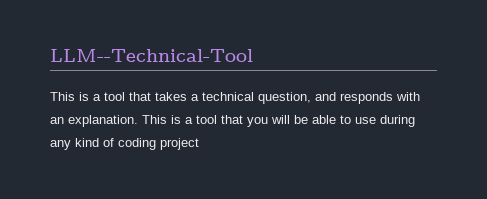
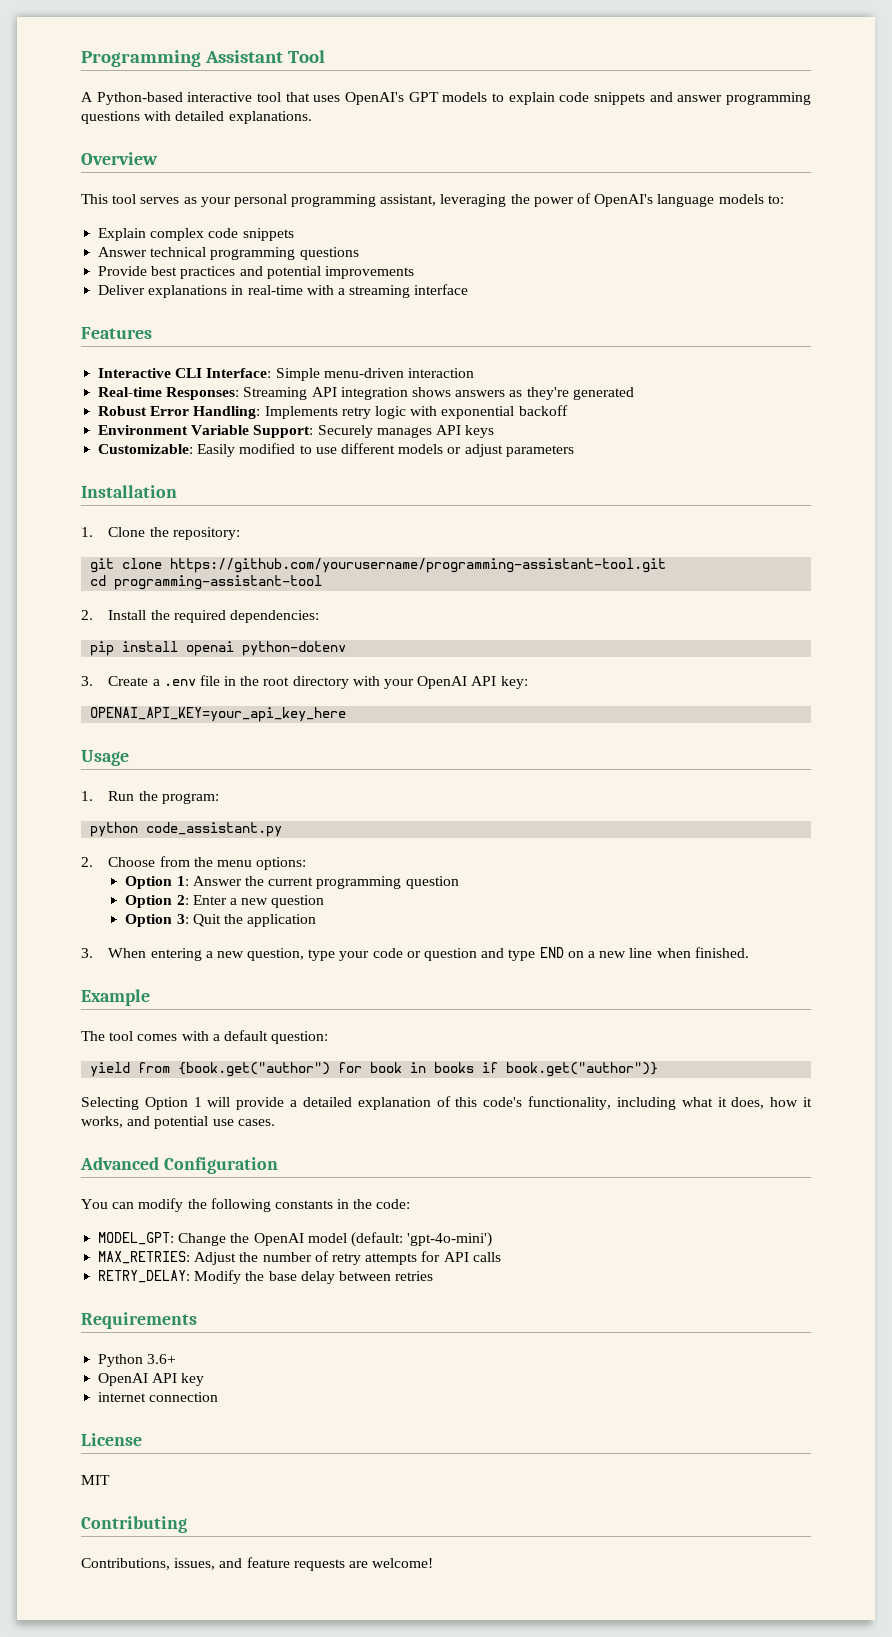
- LLM--Technical-Tool
- This is a tool that takes a technical question, and responds with an explanation. This is a tool that you will be able to use during any kind of coding project
+ Programming Assistant Tool
+ A Python-based interactive tool that uses OpenAI's GPT models to explain code snippets and answer programming questions with detailed explanations.
+ Overview
+ This tool serves as your personal programming assistant, leveraging the power of OpenAI's language models to:
+ Explain complex code snippets
+ Answer technical programming questions
+ Provide best practices and potential improvements
+ Deliver explanations in real-time with a streaming interface
+ Features
+ Interactive CLI Interface: Simple menu-driven interaction
+ Real-time Responses: Streaming API integration shows answers as they're generated
+ Robust Error Handling: Implements retry logic with exponential backoff
+ Environment Variable Support: Securely manages API keys
+ Customizable: Easily modified to use different models or adjust parameters
+ Installation
+ 1. Clone the repository:
+ git clone https://github.com/yourusername/programming-assistant-tool.git
+ cd programming-assistant-tool
+ 2. Install the required dependencies:
+ pip install openai python-dotenv
+ 3. Create a .env file in the root directory with your OpenAI API key:
+ OPENAI_API_KEY=your_api_key_here
+ Usage
+ 1. Run the program:
+ python code_assistant.py
+ 2. Choose from the menu options:
+ Option 1: Answer the current programming question
+ Option 2: Enter a new question
+ Option 3: Quit the application
+ 3. When entering a new question, type your code or question and type END on a new line when finished.
+ Example
+ The tool comes with a default question:
+ yield from {book.get("author") for book in books if book.get("author")}
+ Selecting Option 1 will provide a detailed explanation of this code's functionality, including what it does, how it works, and potential use cases.
+ Advanced Configuration
+ You can modify the following constants in the code:
+ MODEL_GPT: Change the OpenAI model (default: 'gpt-4o-mini')
+ MAX_RETRIES: Adjust the number of retry attempts for API calls
+ RETRY_DELAY: Modify the base delay between retries
+ Requirements
+ Python 3.6+
+ OpenAI API key
+ internet connection
+ License
+ MIT
+ Contributing
+ Contributions, issues, and feature requests are welcome!

